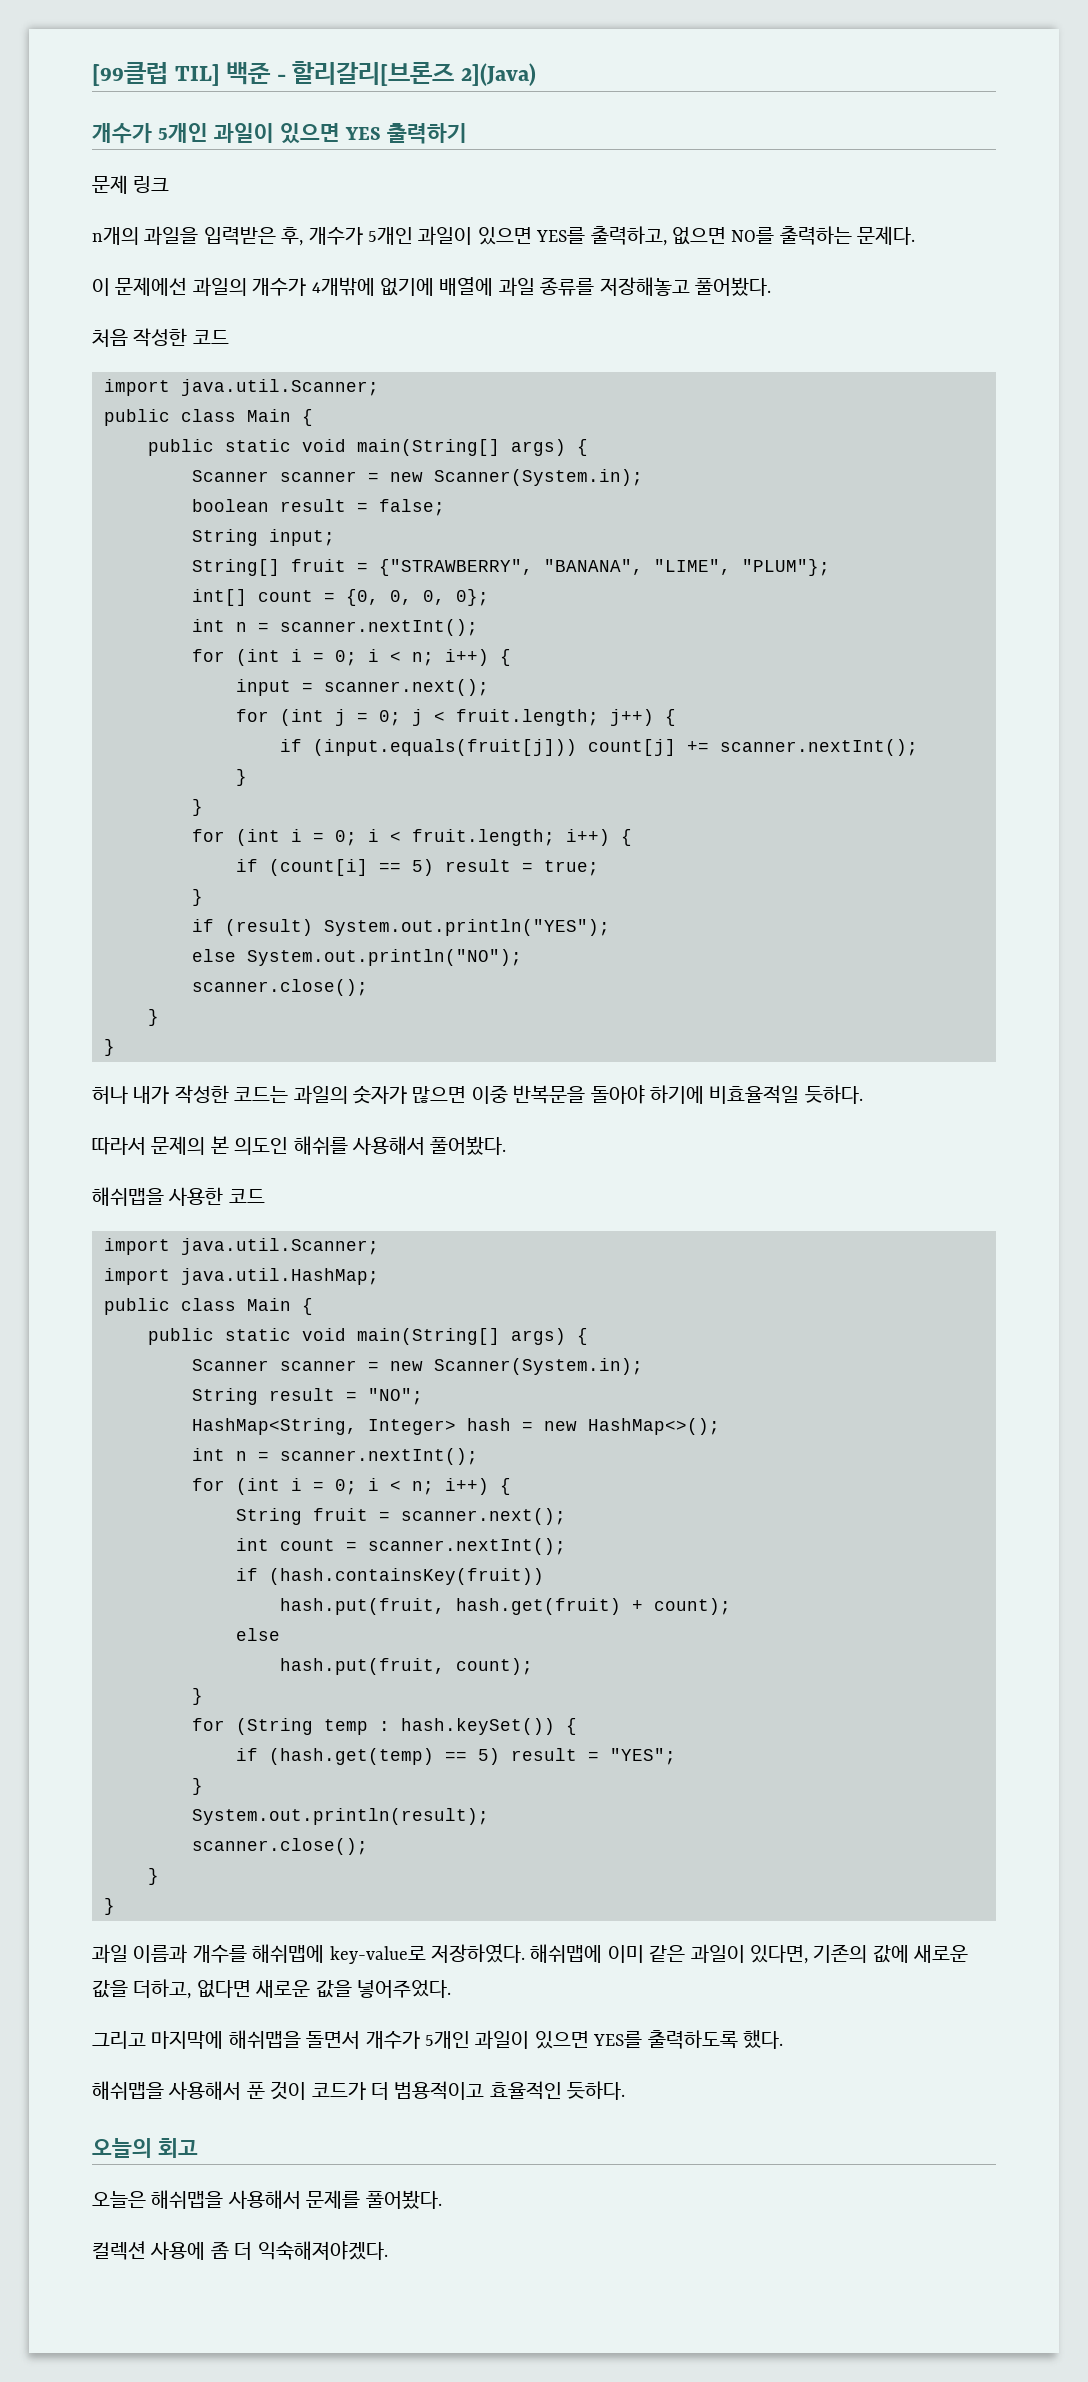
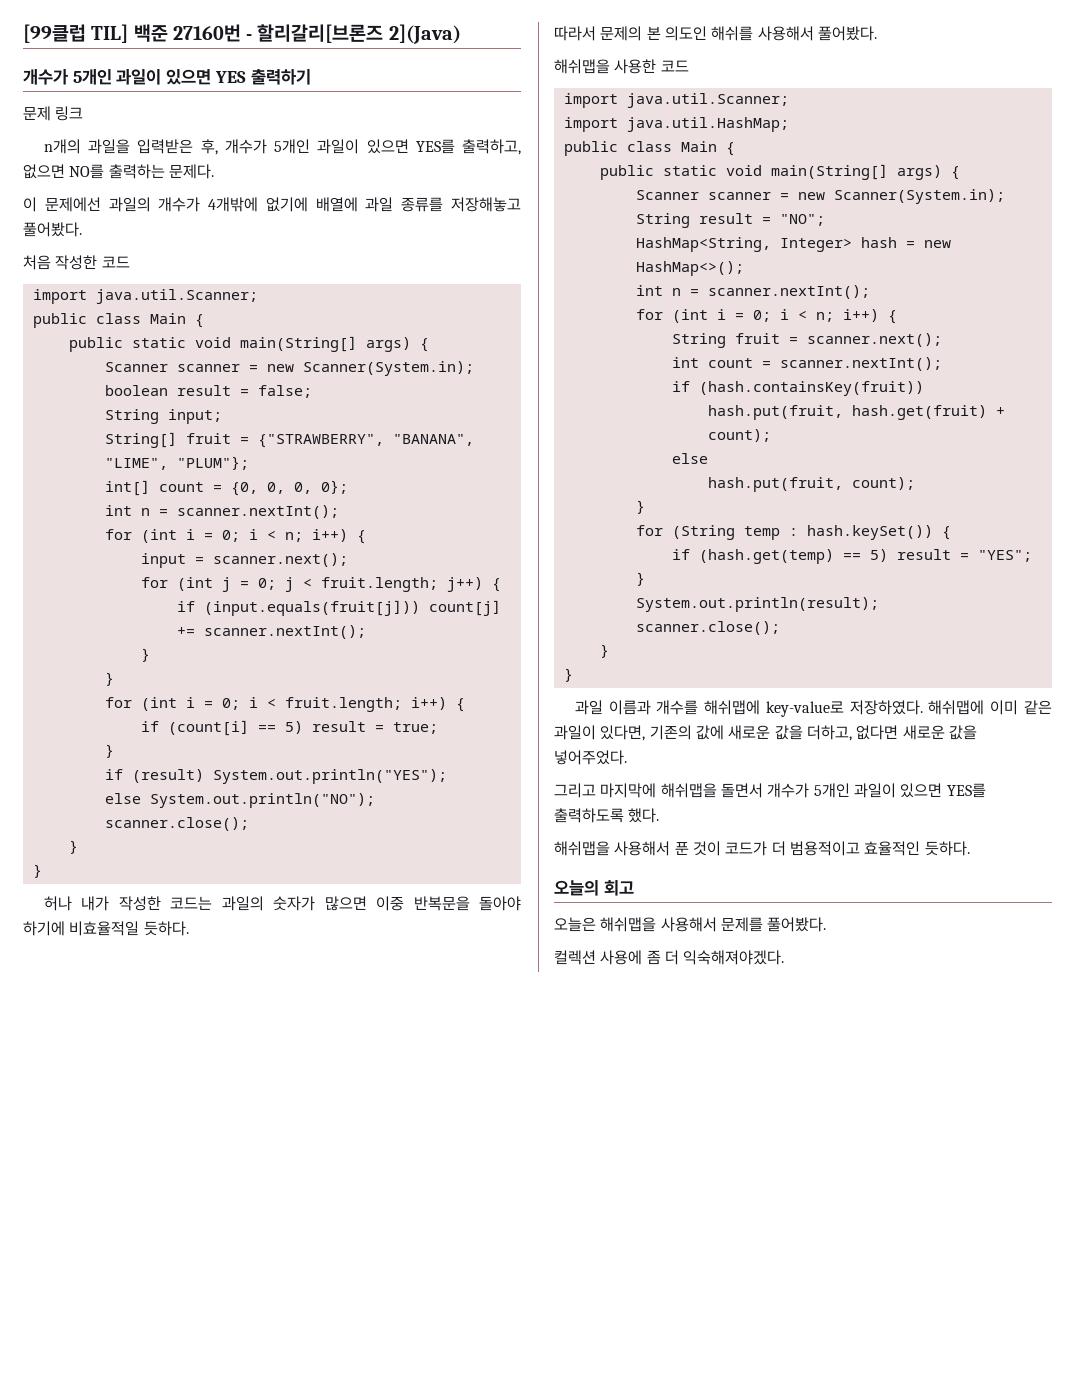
- [99클럽 TIL] 백준 - 할리갈리[브론즈 2](Java)
+ [99클럽 TIL] 백준 27160번 - 할리갈리[브론즈 2](Java)

